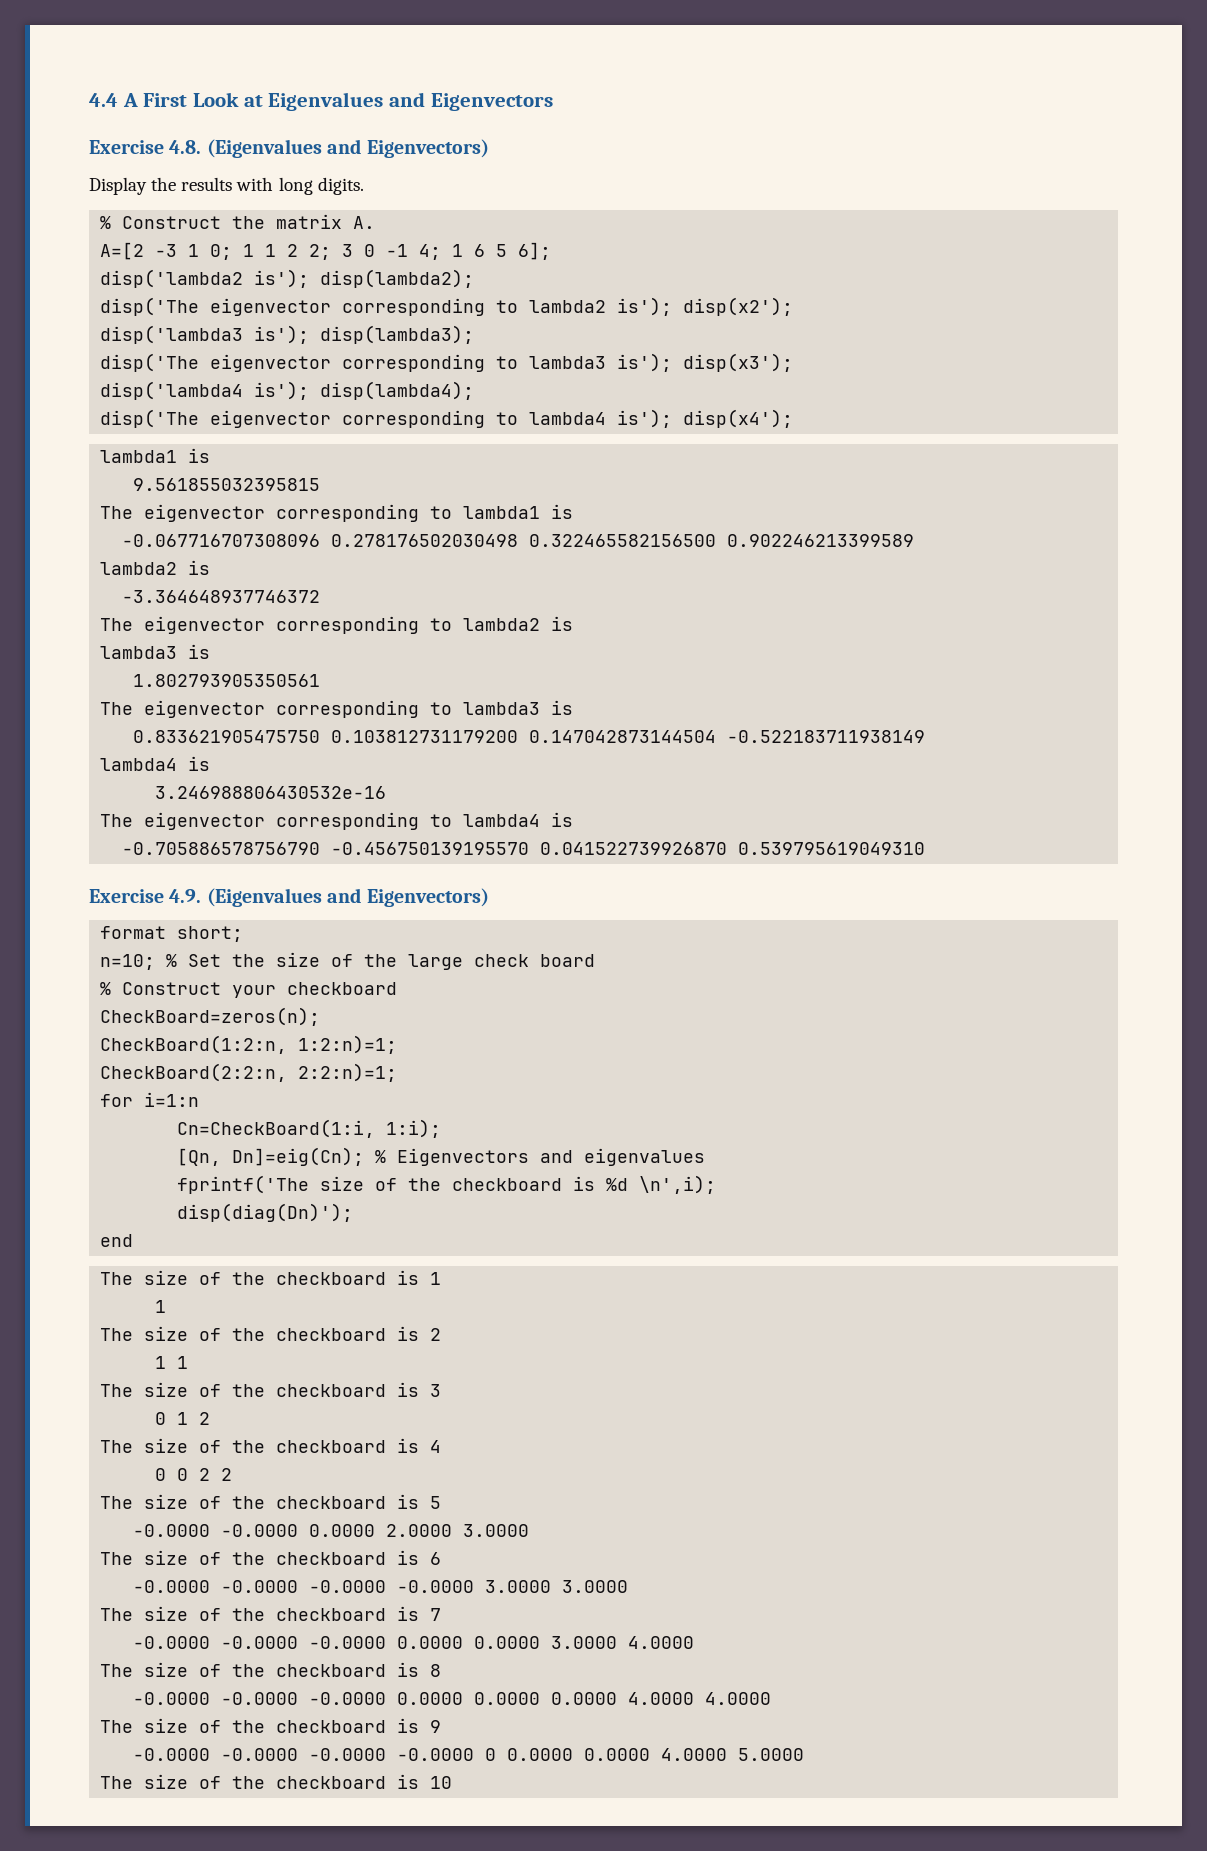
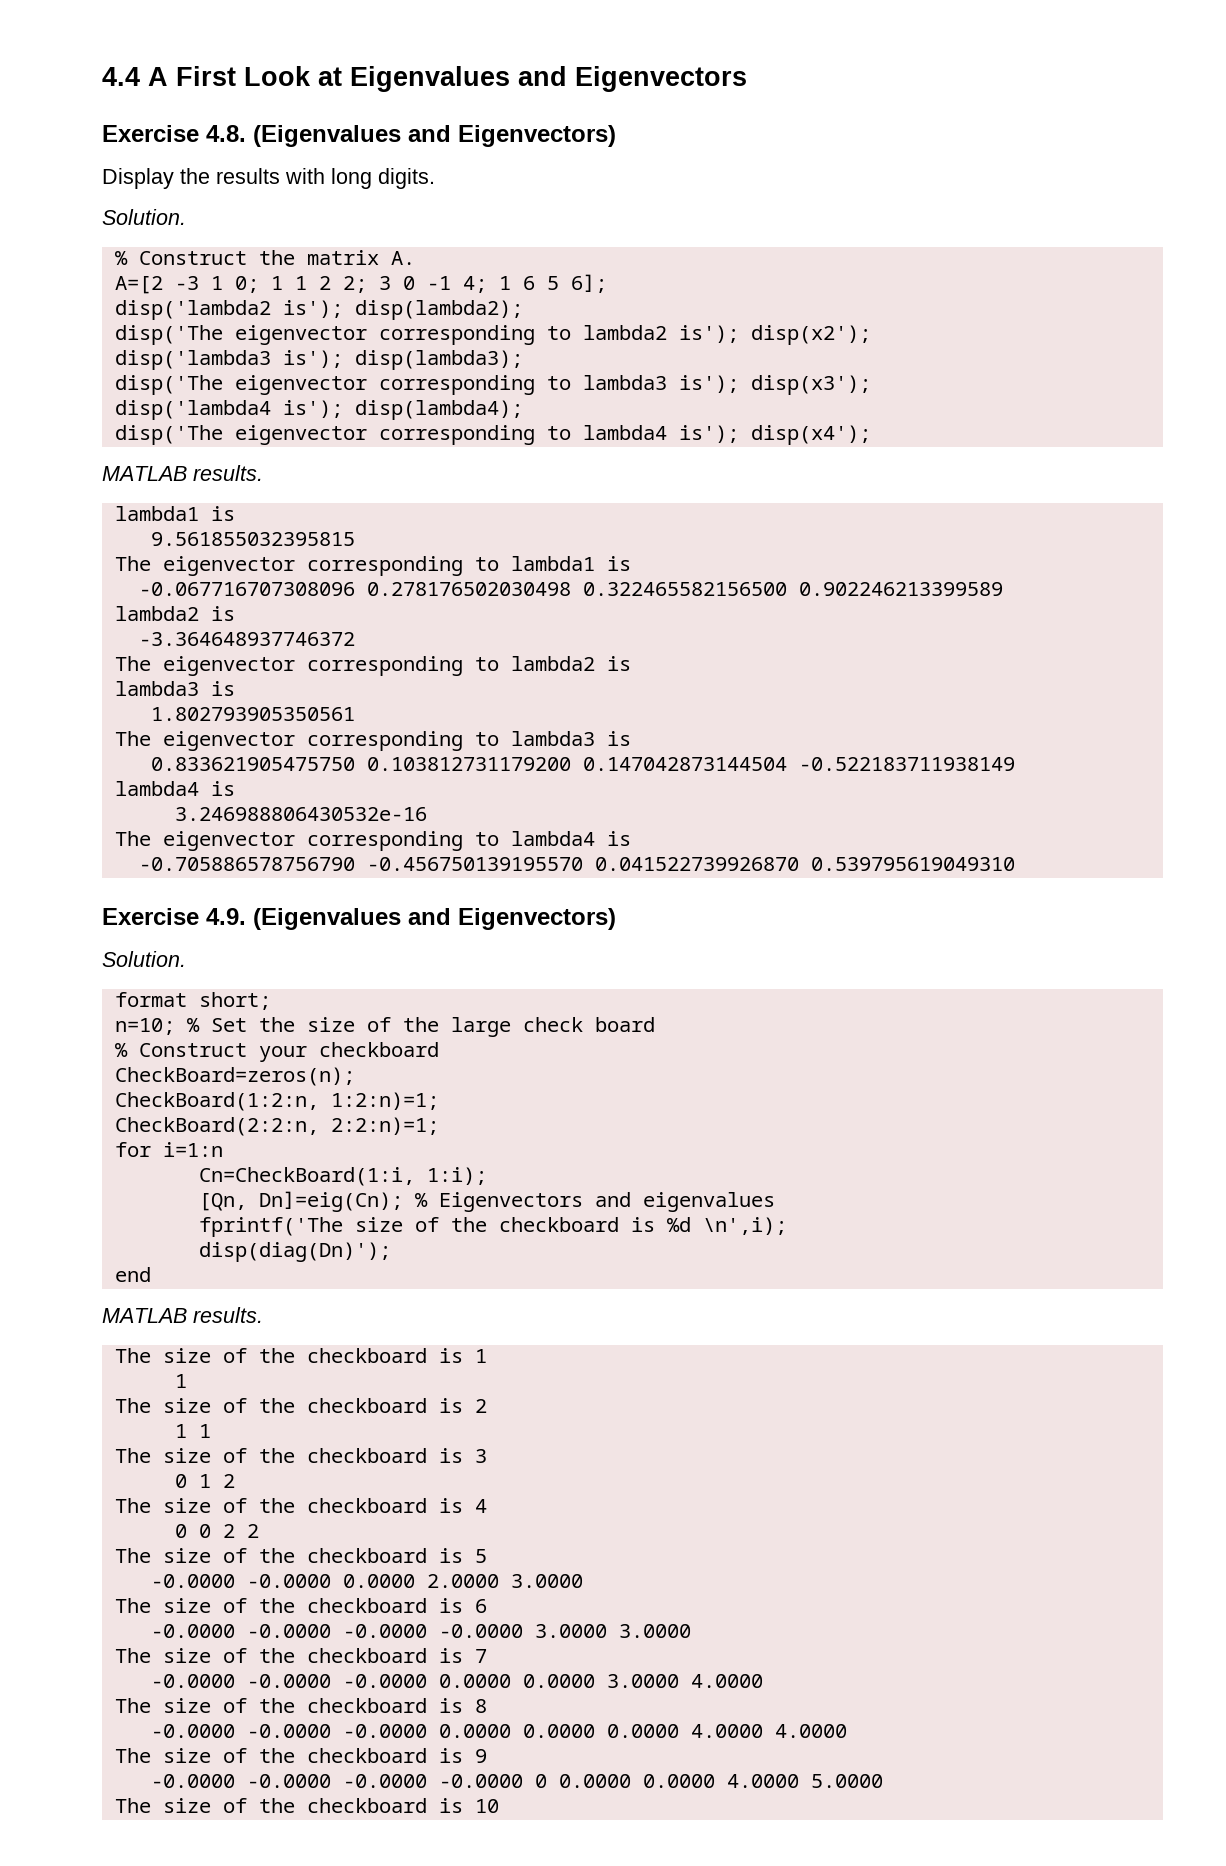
  Display the results with long digits.
+ Solution.
  disp('The eigenvector corresponding to lambda4 is'); disp(x4');
+ MATLAB results.
  Exercise 4.9. (Eigenvalues and Eigenvectors)
+ Solution.
  end
+ MATLAB results.

